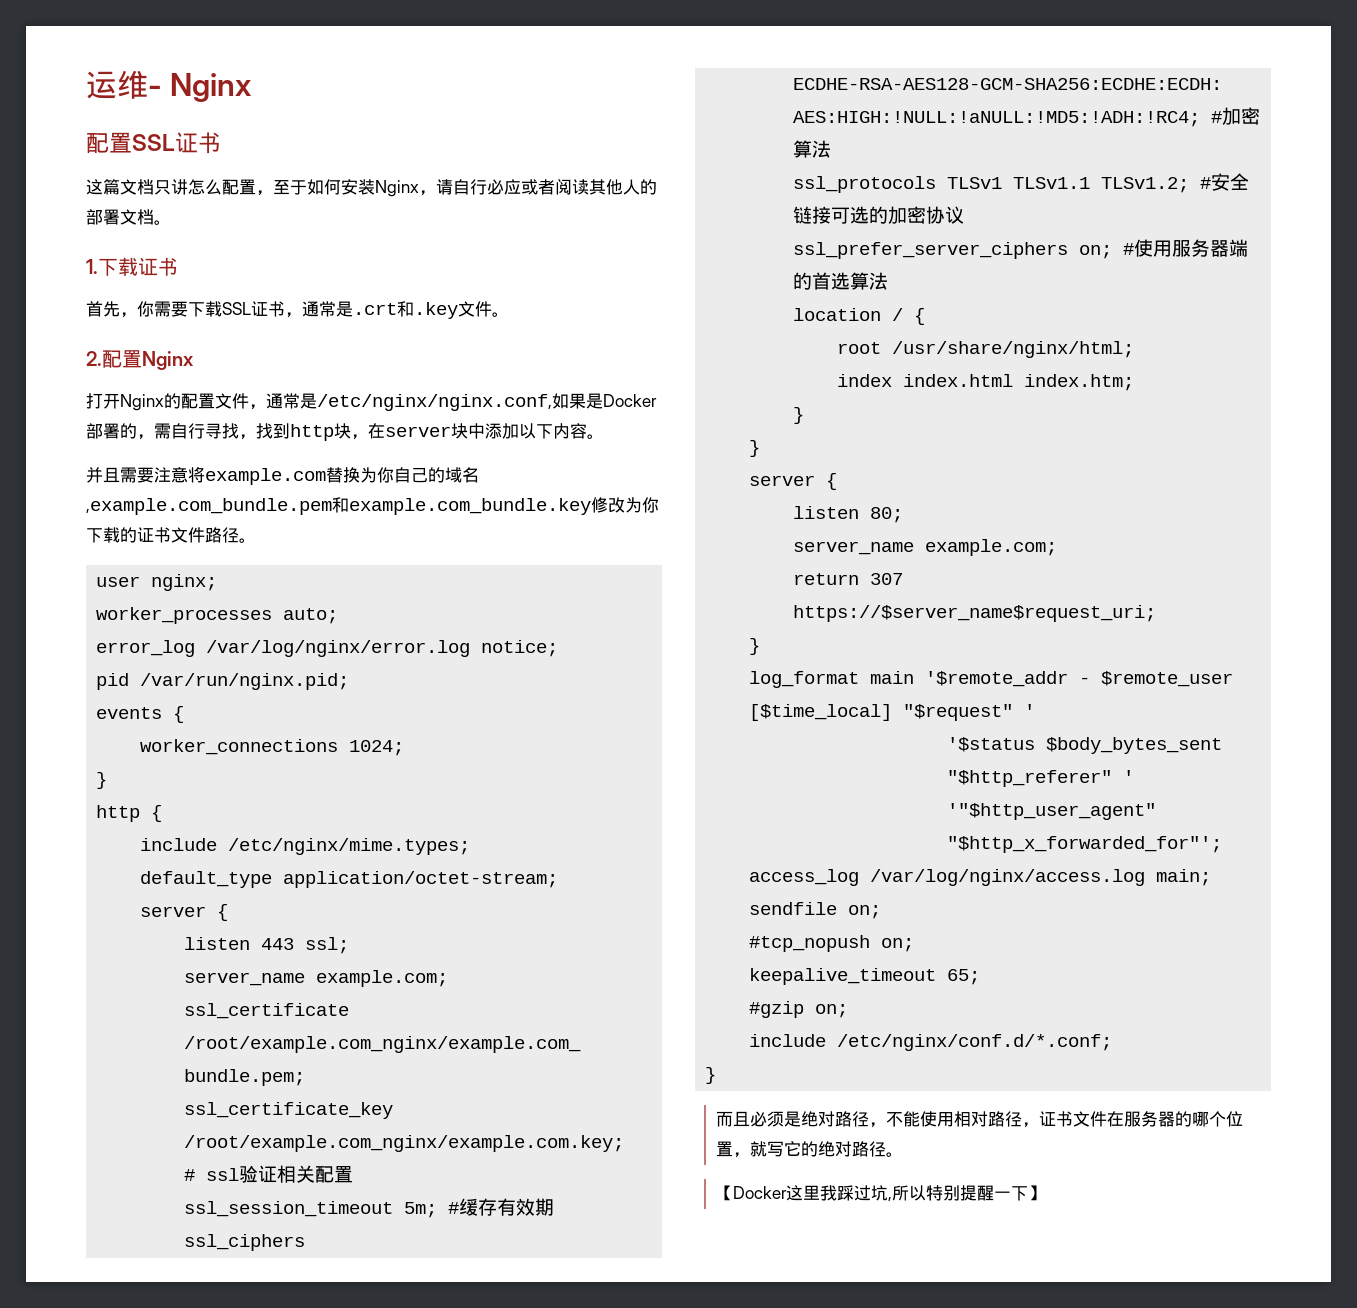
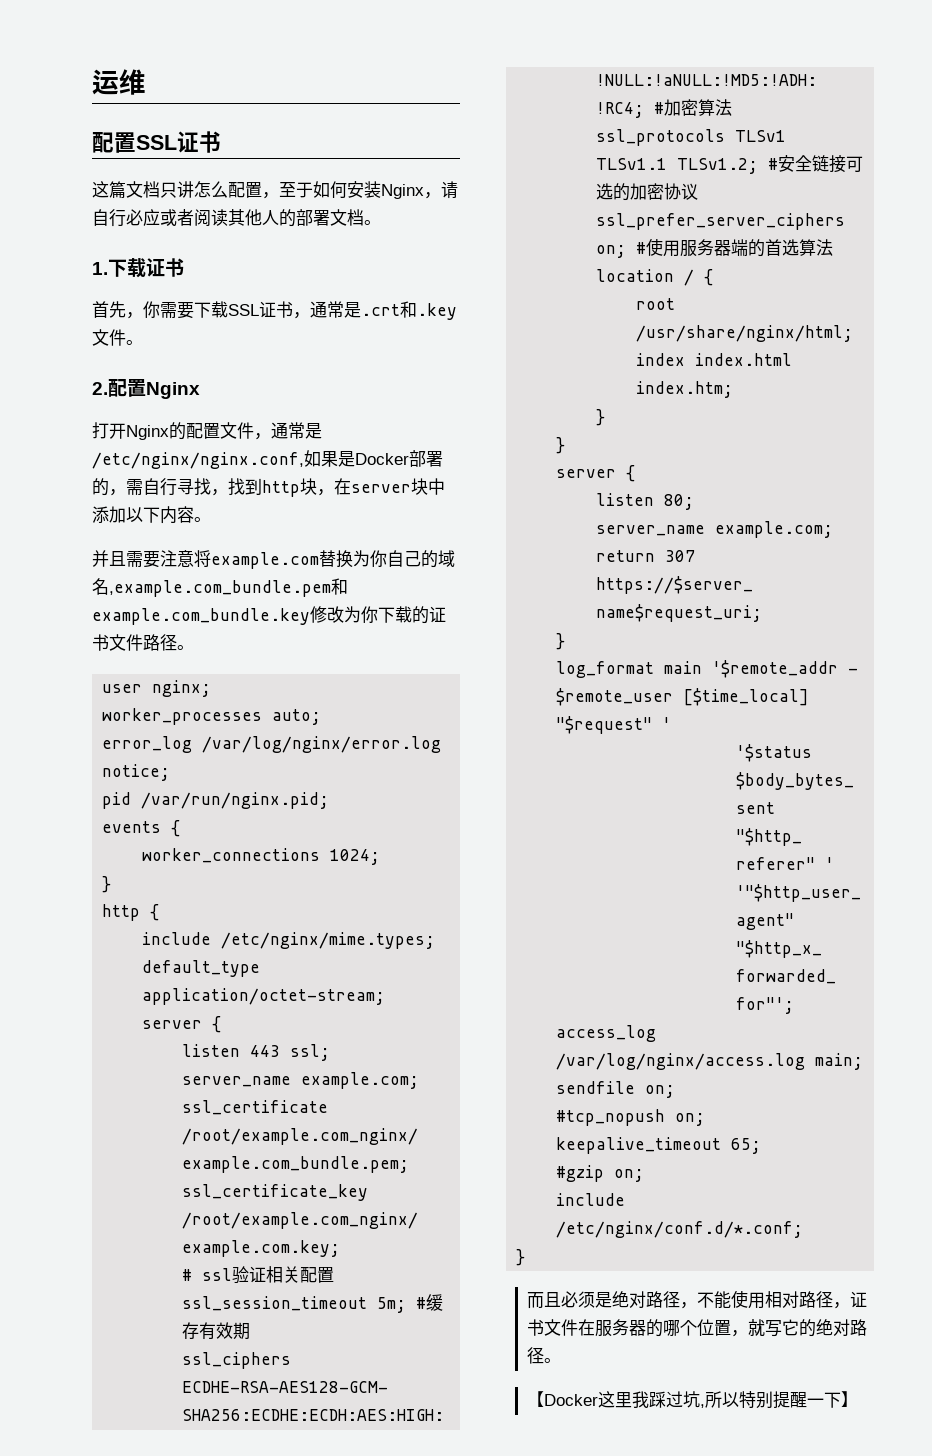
- 运维- Nginx
+ 运维

